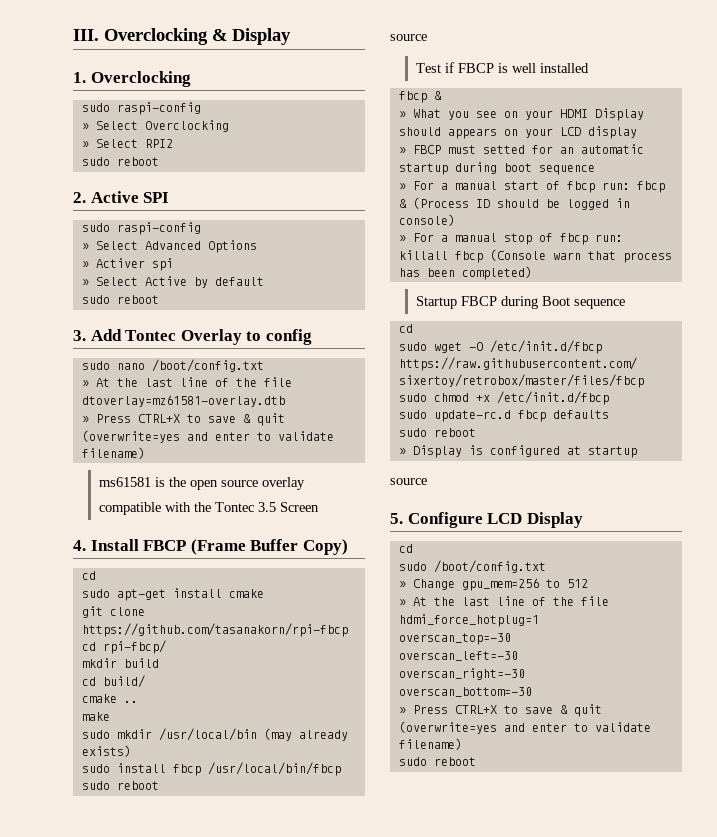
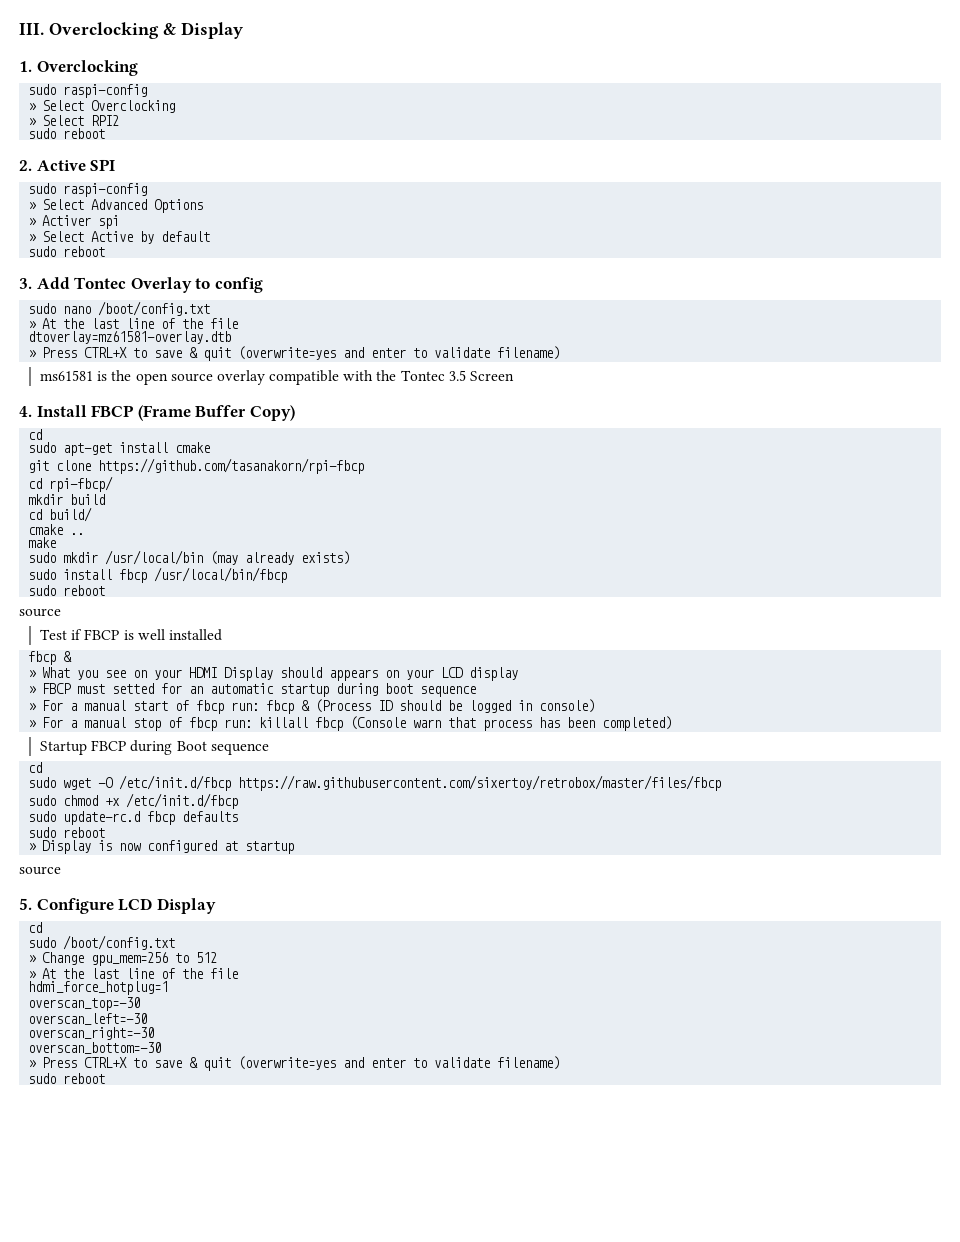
- » Display is configured at startup
+ » Display is now configured at startup

